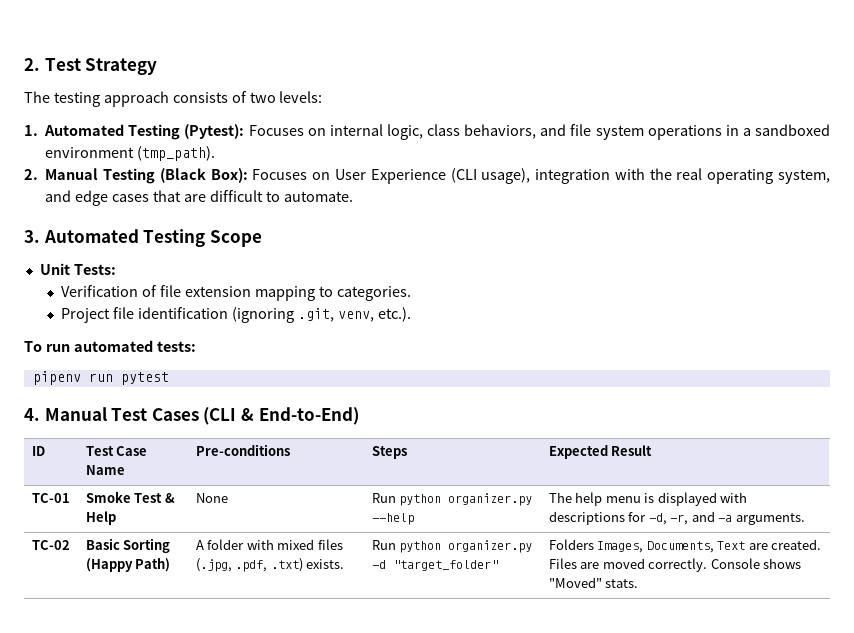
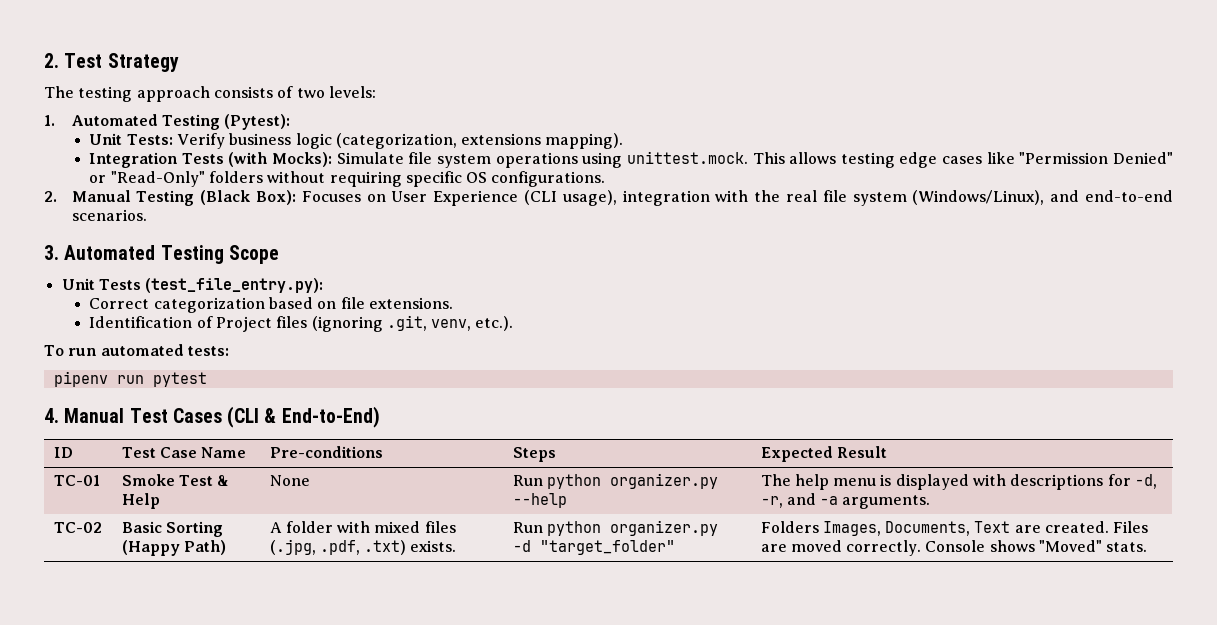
- 1. Automated Testing (Pytest): Focuses on internal logic, class behaviors, and file system operations in a sandboxed environment (tmp_path).
+ 1. Automated Testing (Pytest):
+ Unit Tests: Verify business logic (categorization, extensions mapping).
+ Integration Tests (with Mocks): Simulate file system operations using unittest.mock. This allows testing edge cases like "Permission Denied" or "Read-Only" folders without requiring specific OS configurations.
- 2. Manual Testing (Black Box): Focuses on User Experience (CLI usage), integration with the real operating system, and edge cases that are difficult to automate.
+ 2. Manual Testing (Black Box): Focuses on User Experience (CLI usage), integration with the real file system (Windows/Linux), and end-to-end scenarios.
- Unit Tests:
- Verification of file extension mapping to categories.
- Project file identification (ignoring .git, venv, etc.).
+ Unit Tests (test_file_entry.py):
+ Correct categorization based on file extensions.
+ Identification of Project files (ignoring .git, venv, etc.).

